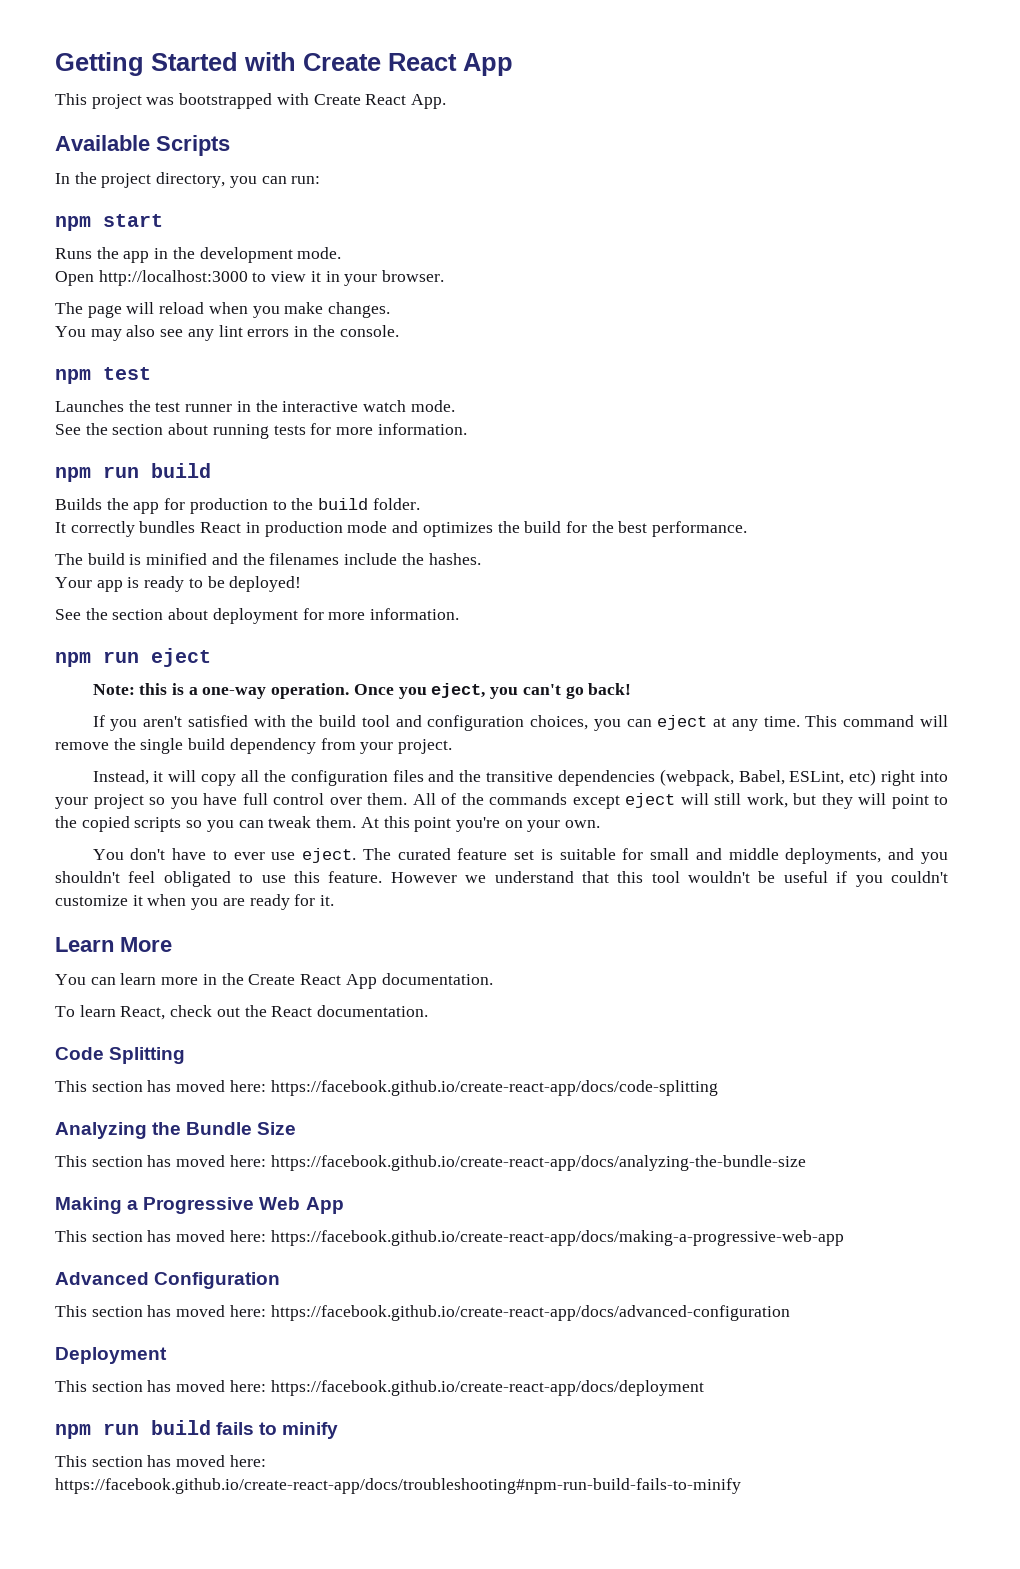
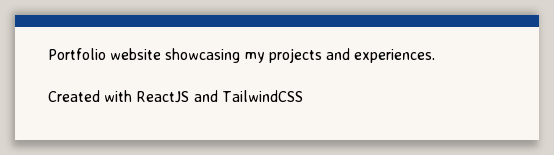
- Getting Started with Create React App
- This project was bootstrapped with Create React App.
- Available Scripts
- In the project directory, you can run:
- npm start
- Runs the app in the development mode.
- Open http://localhost:3000 to view it in your browser.
- The page will reload when you make changes.
- You may also see any lint errors in the console.
- npm test
- Launches the test runner in the interactive watch mode.
- See the section about running tests for more information.
- npm run build
- Builds the app for production to the build folder.
- It correctly bundles React in production mode and optimizes the build for the best performance.
- The build is minified and the filenames include the hashes.
- Your app is ready to be deployed!
- See the section about deployment for more information.
- npm run eject
- Note: this is a one-way operation. Once you eject, you can't go back!
- If you aren't satisfied with the build tool and configuration choices, you can eject at any time. This command will remove the single build dependency from your project.
- Instead, it will copy all the configuration files and the transitive dependencies (webpack, Babel, ESLint, etc) right into your project so you have full control over them. All of the commands except eject will still work, but they will point to the copied scripts so you can tweak them. At this point you're on your own.
- You don't have to ever use eject. The curated feature set is suitable for small and middle deployments, and you shouldn't feel obligated to use this feature. However we understand that this tool wouldn't be useful if you couldn't customize it when you are ready for it.
- Learn More
- You can learn more in the Create React App documentation.
- To learn React, check out the React documentation.
- Code Splitting
- This section has moved here: https://facebook.github.io/create-react-app/docs/code-splitting
- Analyzing the Bundle Size
- This section has moved here: https://facebook.github.io/create-react-app/docs/analyzing-the-bundle-size
- Making a Progressive Web App
- This section has moved here: https://facebook.github.io/create-react-app/docs/making-a-progressive-web-app
- Advanced Configuration
- This section has moved here: https://facebook.github.io/create-react-app/docs/advanced-configuration
- Deployment
- This section has moved here: https://facebook.github.io/create-react-app/docs/deployment
- npm run build fails to minify
- This section has moved here: https://facebook.github.io/create-react-app/docs/troubleshooting#npm-run-build-fails-to-minify
+ Portfolio website showcasing my projects and experiences.
+ Created with ReactJS and TailwindCSS

